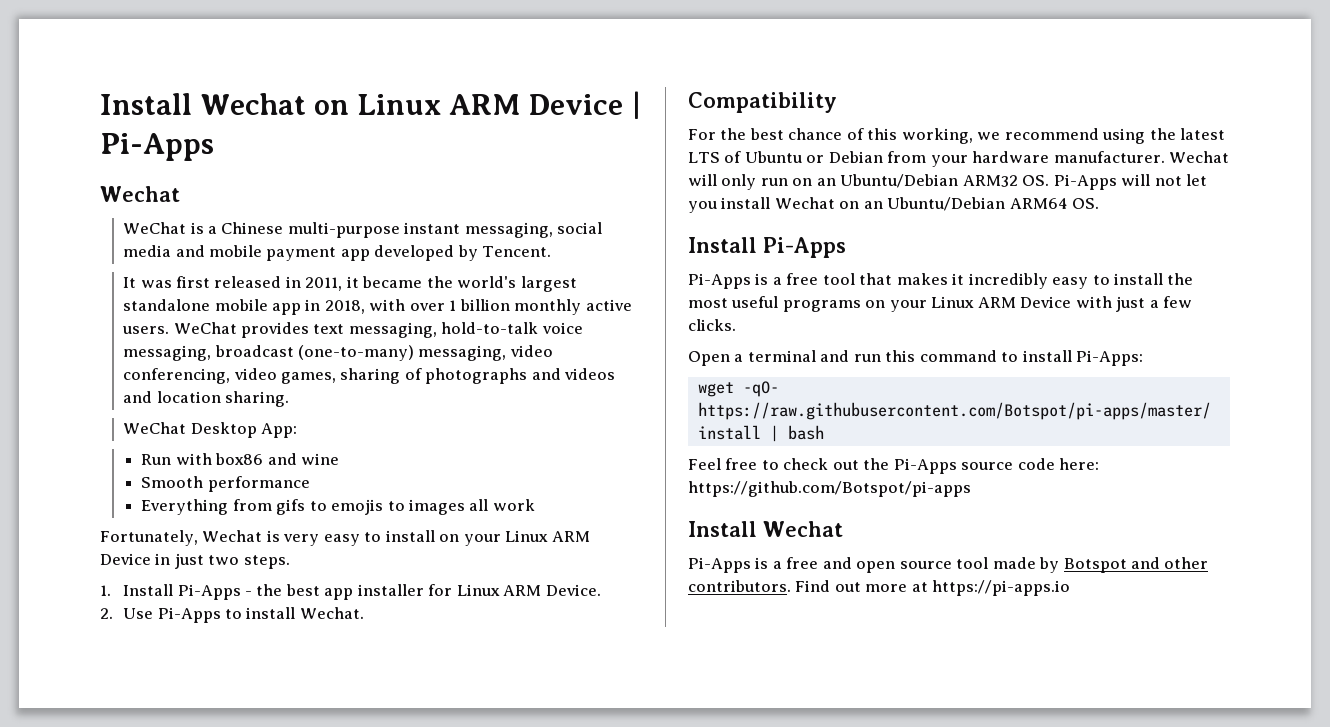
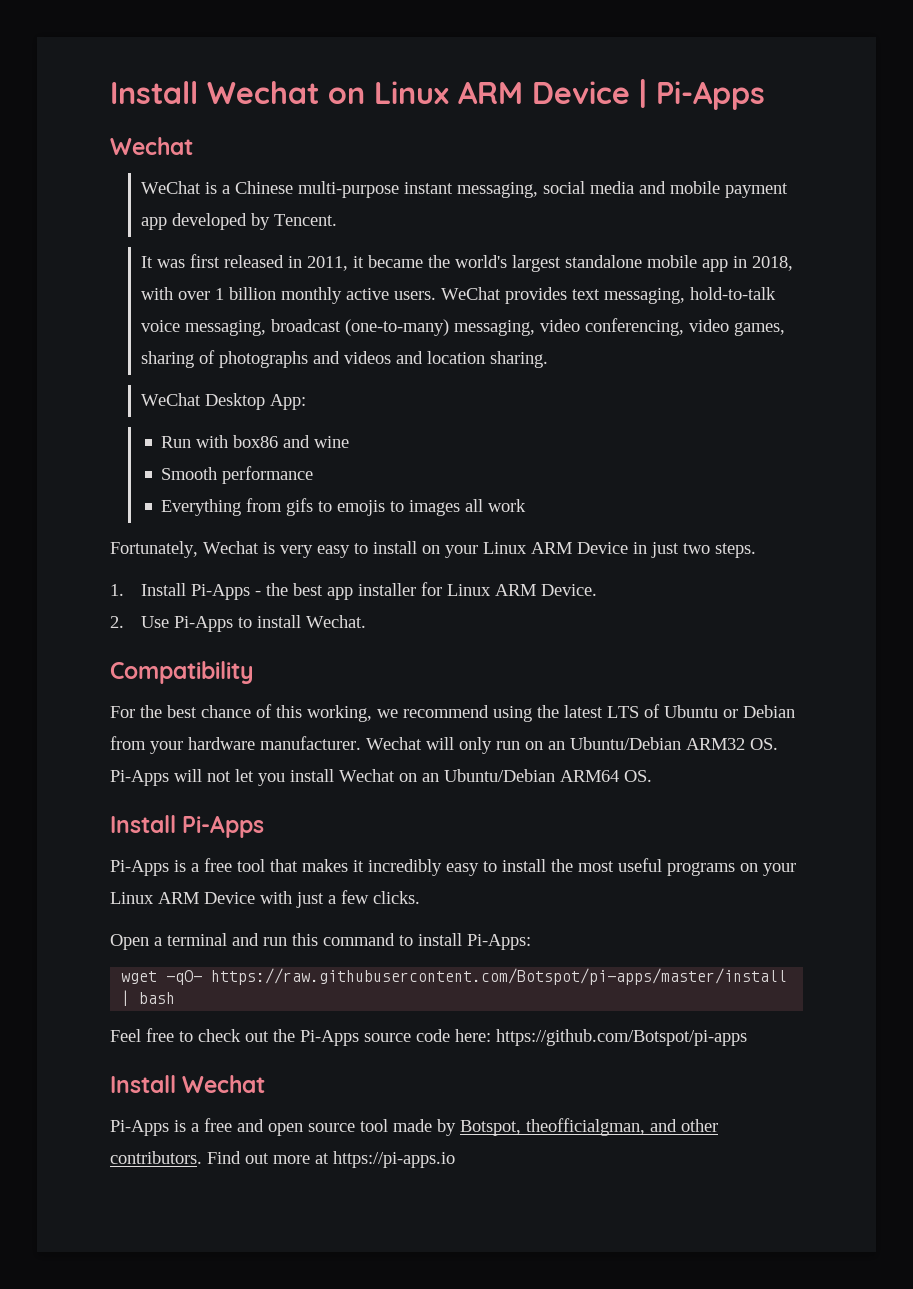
- Pi-Apps is a free and open source tool made by Botspot and other contributors.
+ Pi-Apps is a free and open source tool made by Botspot, theofficialgman, and other contributors.

